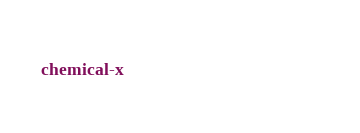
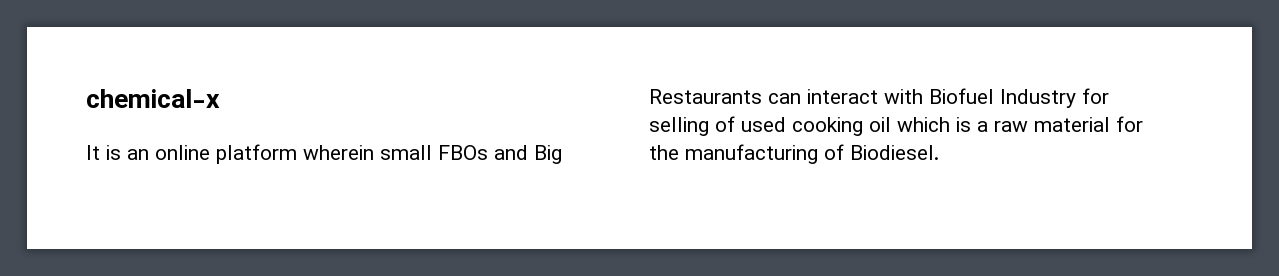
+ It is an online platform wherein small FBOs and Big Restaurants can interact with Biofuel Industry for selling of used cooking oil which is a raw material for the manufacturing of Biodiesel.

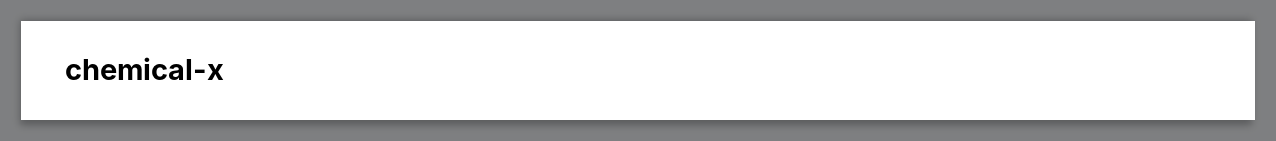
- It is an online platform wherein small FBOs and Big Restaurants can interact with Biofuel Industry for selling of used cooking oil which is a raw material for the manufacturing of Biodiesel.

